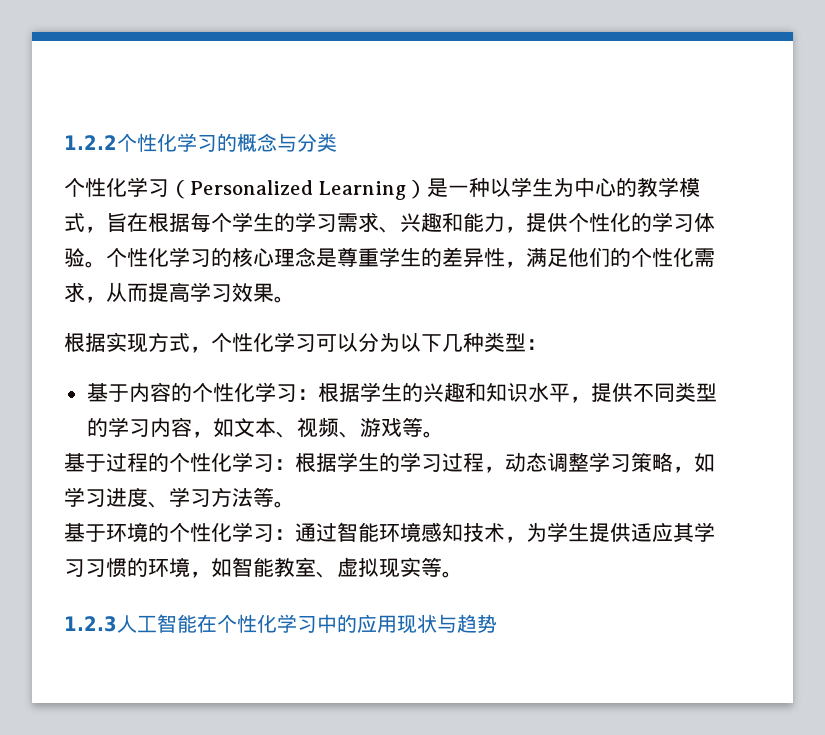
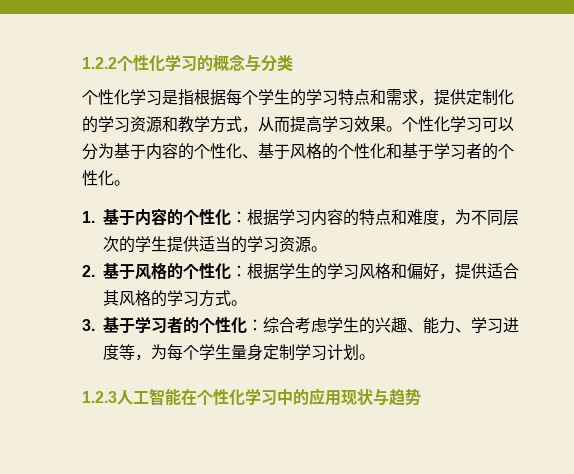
- 个性化学习（Personalized Learning）是一种以学生为中心的教学模式，旨在根据每个学生的学习需求、兴趣和能力，提供个性化的学习体验。个性化学习的核心理念是尊重学生的差异性，满足他们的个性化需求，从而提高学习效果。
- 根据实现方式，个性化学习可以分为以下几种类型：
- 基于内容的个性化学习：根据学生的兴趣和知识水平，提供不同类型的学习内容，如文本、视频、游戏等。
- 基于过程的个性化学习：根据学生的学习过程，动态调整学习策略，如学习进度、学习方法等。
- 基于环境的个性化学习：通过智能环境感知技术，为学生提供适应其学习习惯的环境，如智能教室、虚拟现实等。
+ 个性化学习是指根据每个学生的学习特点和需求，提供定制化的学习资源和教学方式，从而提高学习效果。个性化学习可以分为基于内容的个性化、基于风格的个性化和基于学习者的个性化。
+ 1.基于内容的个性化：根据学习内容的特点和难度，为不同层次的学生提供适当的学习资源。
+ 2.基于风格的个性化：根据学生的学习风格和偏好，提供适合其风格的学习方式。
+ 3.基于学习者的个性化：综合考虑学生的兴趣、能力、学习进度等，为每个学生量身定制学习计划。

